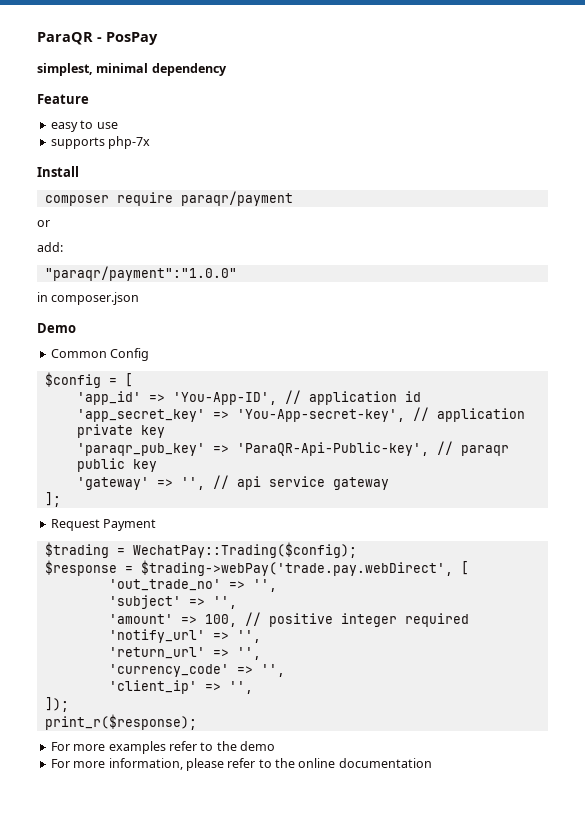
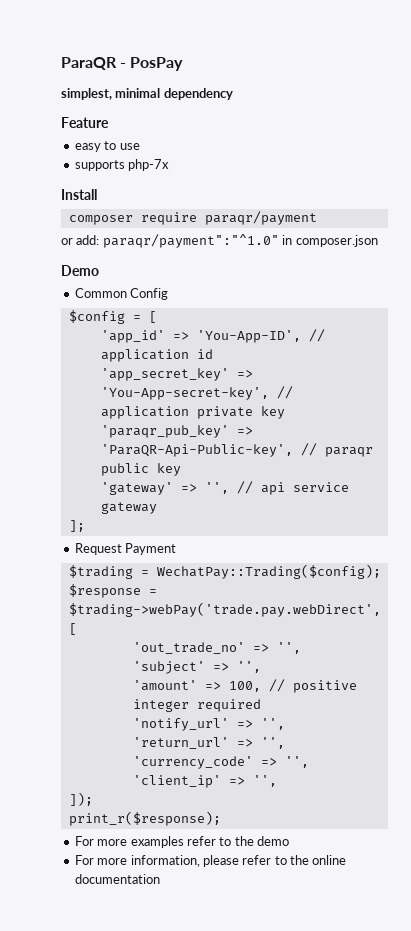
- or
- add:
- "paraqr/payment":"1.0.0"
- in composer.json
+ or add: paraqr/payment":"^1.0" in composer.json

